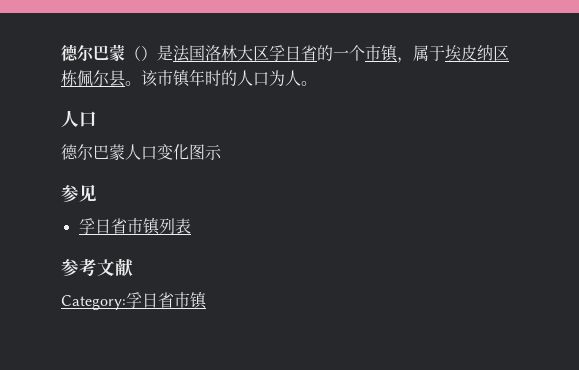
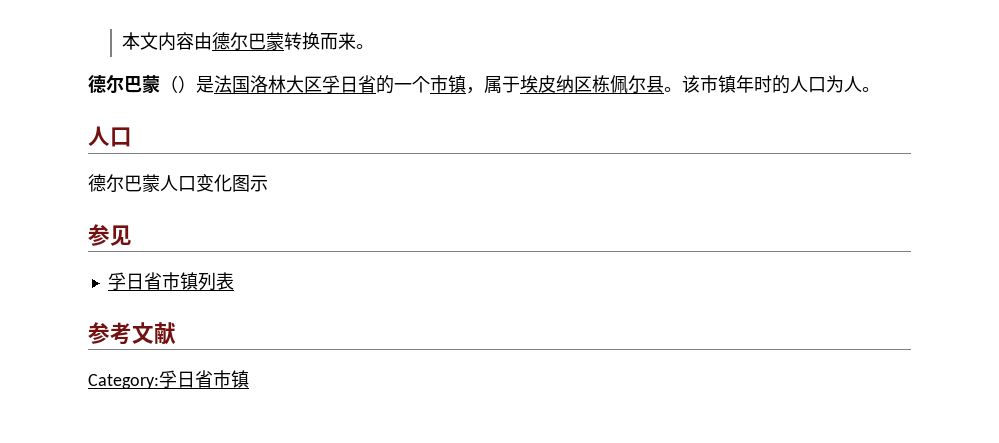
+ 本文内容由德尔巴蒙转换而来。

